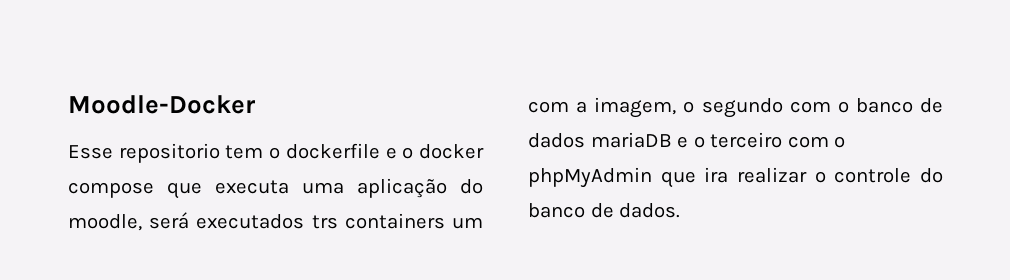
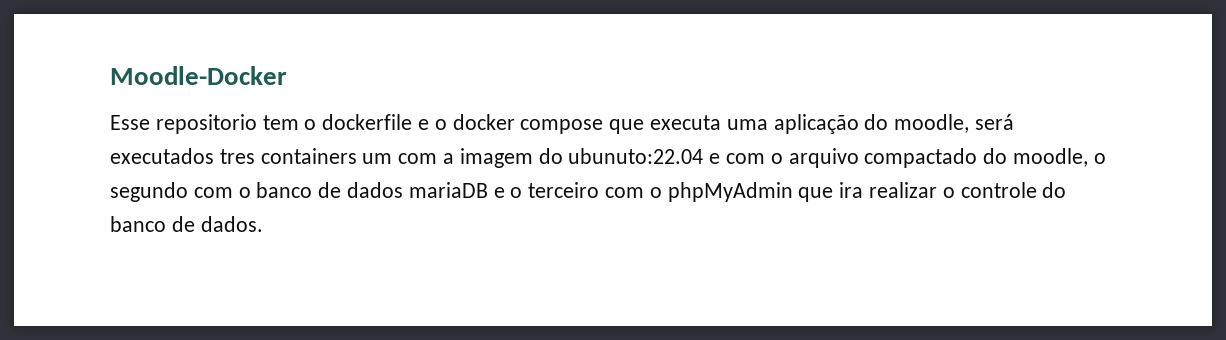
- Esse repositorio tem o dockerfile e o docker compose que executa uma aplicação do moodle, será executados trs containers um com a imagem, o segundo com o banco de dados mariaDB e o terceiro com o phpMyAdmin que ira realizar o controle do banco de dados.
+ Esse repositorio tem o dockerfile e o docker compose que executa uma aplicação do moodle, será executados tres containers um com a imagem do ubunuto:22.04 e com o arquivo compactado do moodle, o segundo com o banco de dados mariaDB e o terceiro com o phpMyAdmin que ira realizar o controle do banco de dados.

